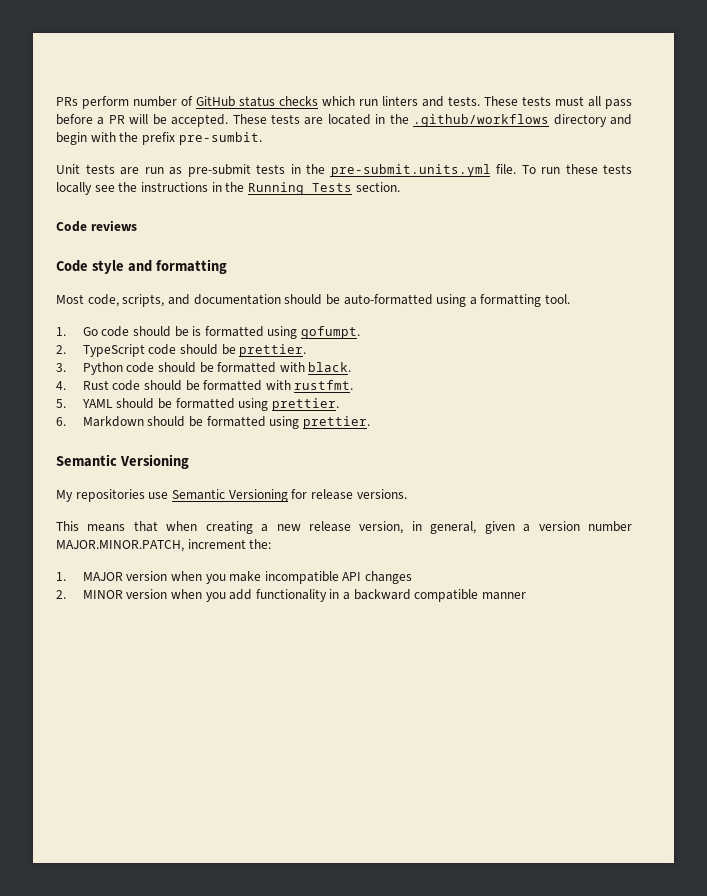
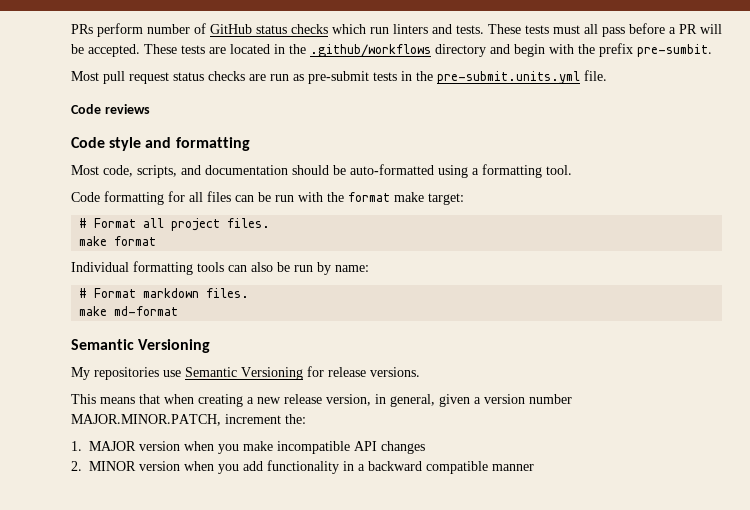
- Unit tests are run as pre-submit tests in the pre-submit.units.yml file. To run these tests locally see the instructions in the Running Tests section.
+ Most pull request status checks are run as pre-submit tests in the pre-submit.units.yml file.
- 1. Go code should be is formatted using gofumpt.
- 2. TypeScript code should be prettier.
- 3. Python code should be formatted with black.
- 4. Rust code should be formatted with rustfmt.
- 5. YAML should be formatted using prettier.
- 6. Markdown should be formatted using prettier.
+ Code formatting for all files can be run with the format make target:
+ # Format all project files.
+ make format
+ Individual formatting tools can also be run by name:
+ # Format markdown files.
+ make md-format

